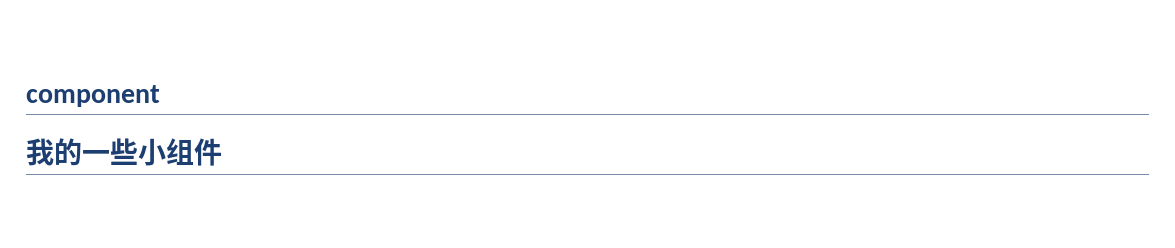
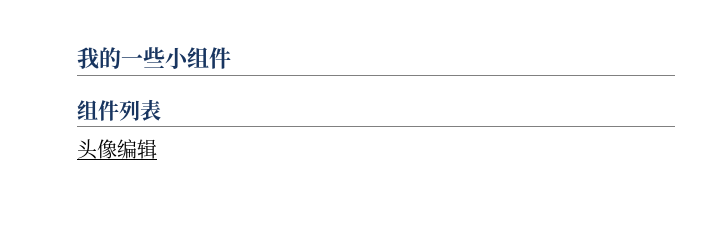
- component
+ 组件列表
+ 头像编辑

